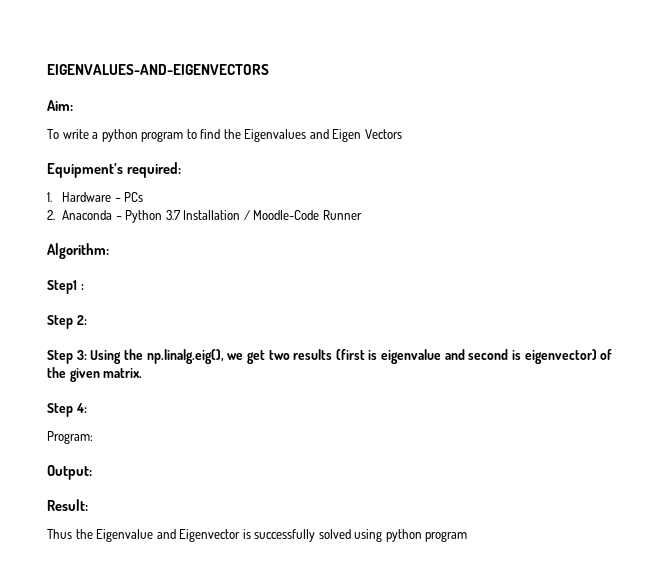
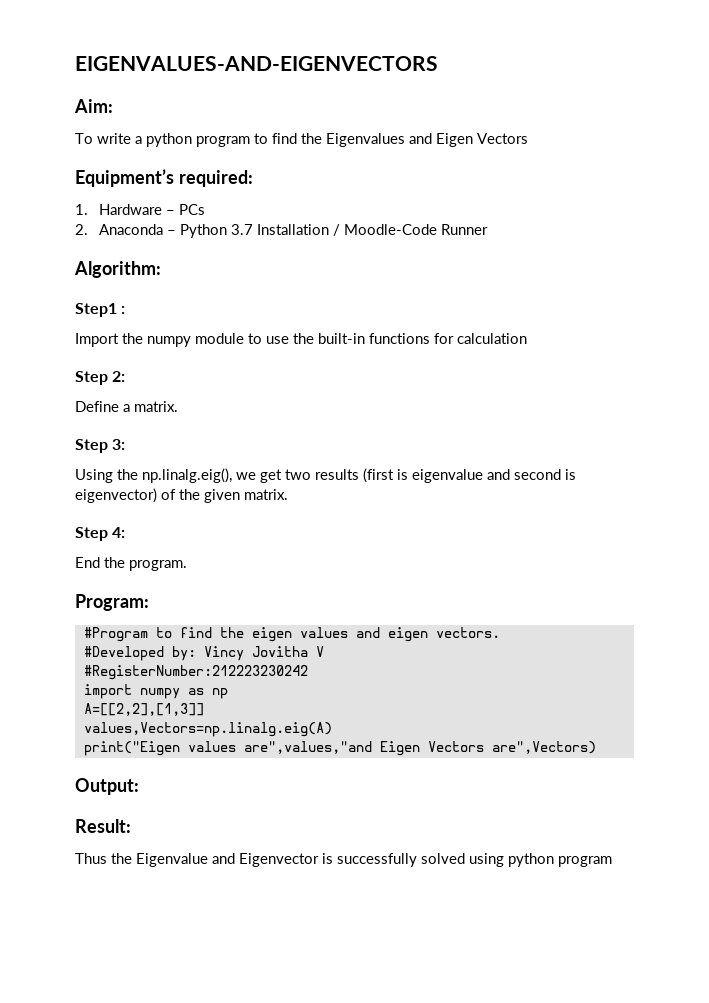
+ Import the numpy module to use the built-in functions for calculation
+ Define a matrix.
- Step 3: Using the np.linalg.eig(), we get two results (first is eigenvalue and second is eigenvector) of the given matrix.
+ Step 3:
+ Using the np.linalg.eig(), we get two results (first is eigenvalue and second is eigenvector) of the given matrix.
+ End the program.
  Program:
+ #Program to find the eigen values and eigen vectors.
+ #Developed by: Vincy Jovitha V
+ #RegisterNumber:212223230242
+ import numpy as np
+ A=[[2,2],[1,3]]
+ values,Vectors=np.linalg.eig(A)
+ print("Eigen values are",values,"and Eigen Vectors are",Vectors)

